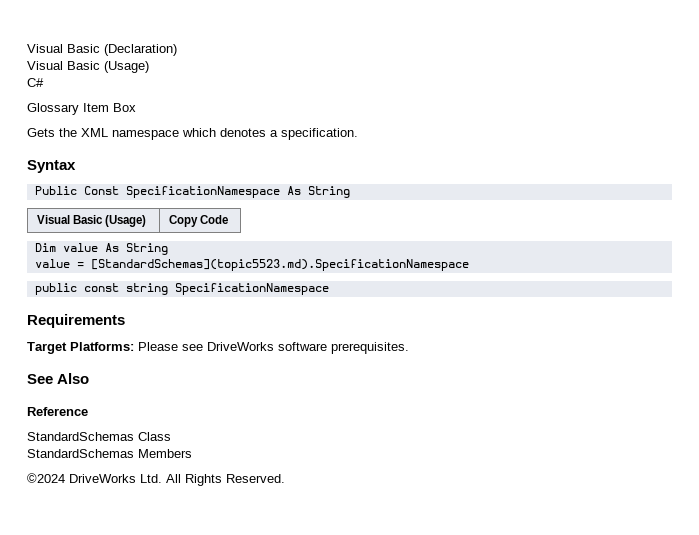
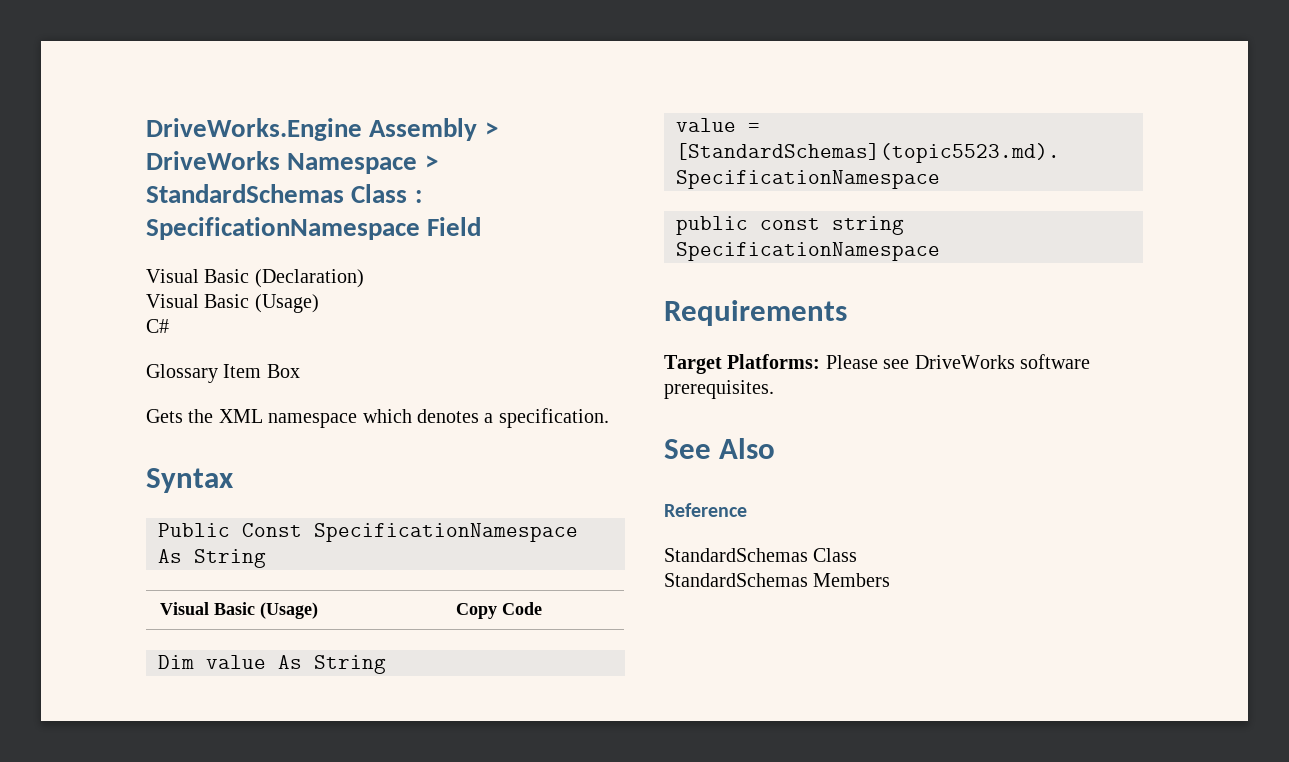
+ DriveWorks.Engine Assembly > DriveWorks Namespace > StandardSchemas Class : SpecificationNamespace Field
- ©2024 DriveWorks Ltd. All Rights Reserved.

